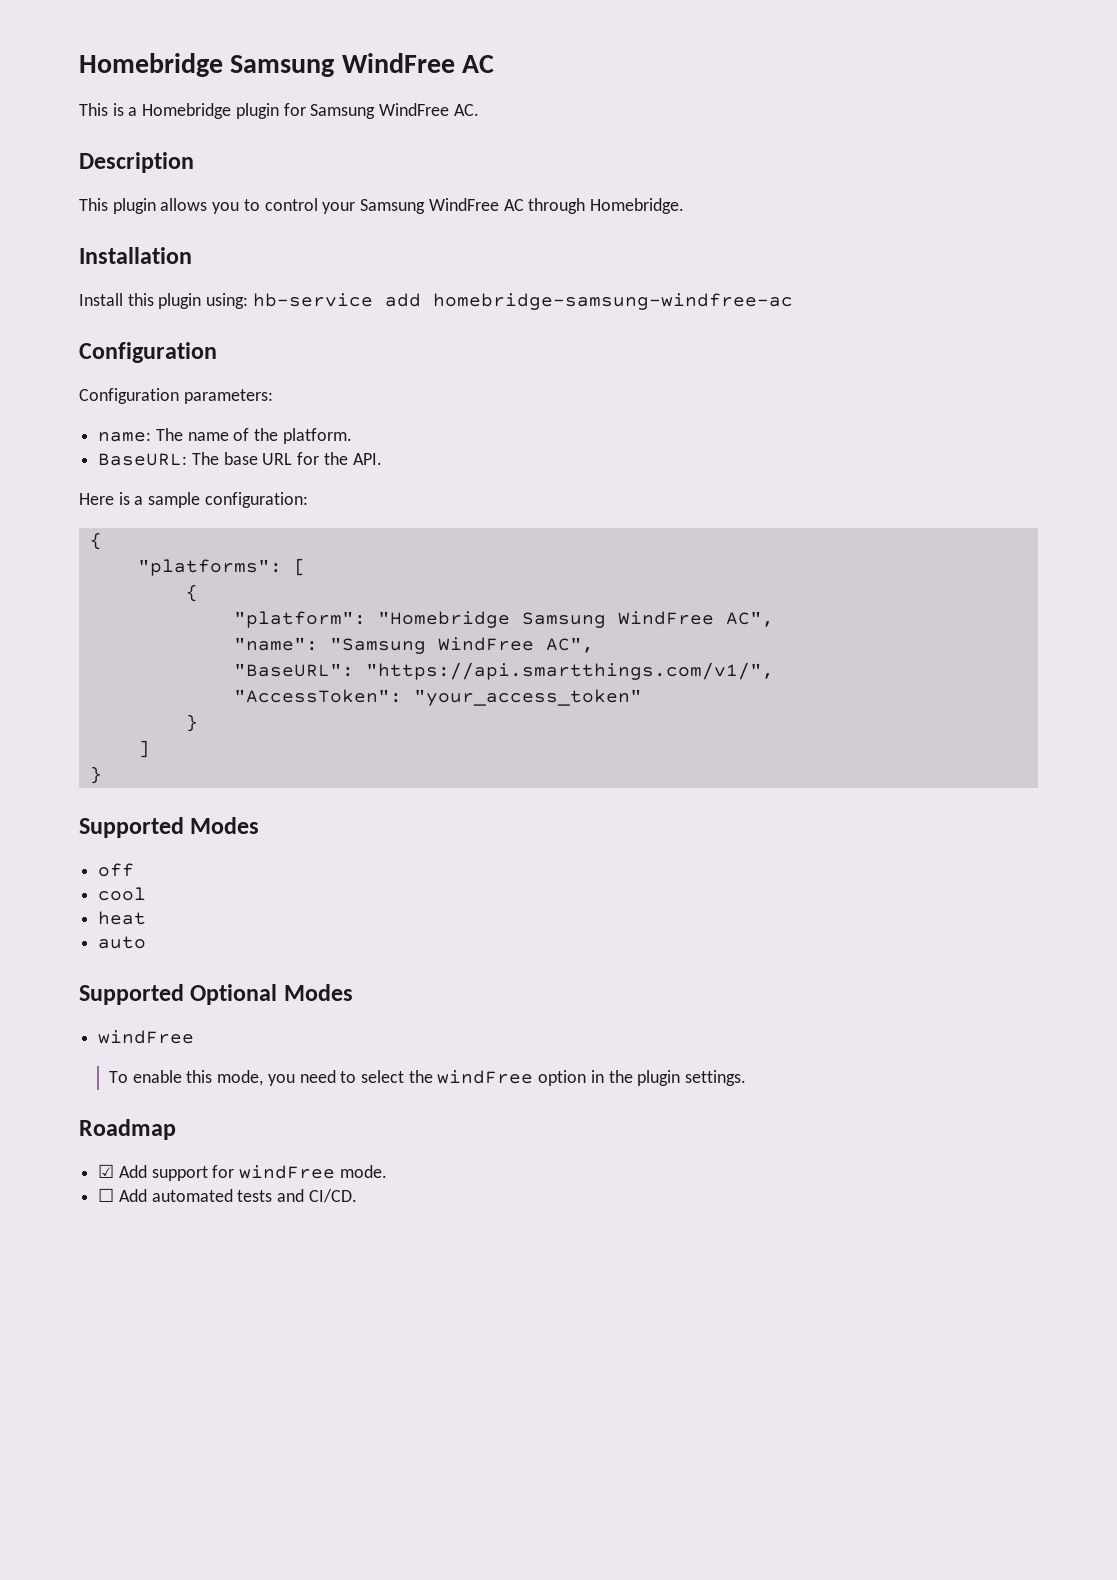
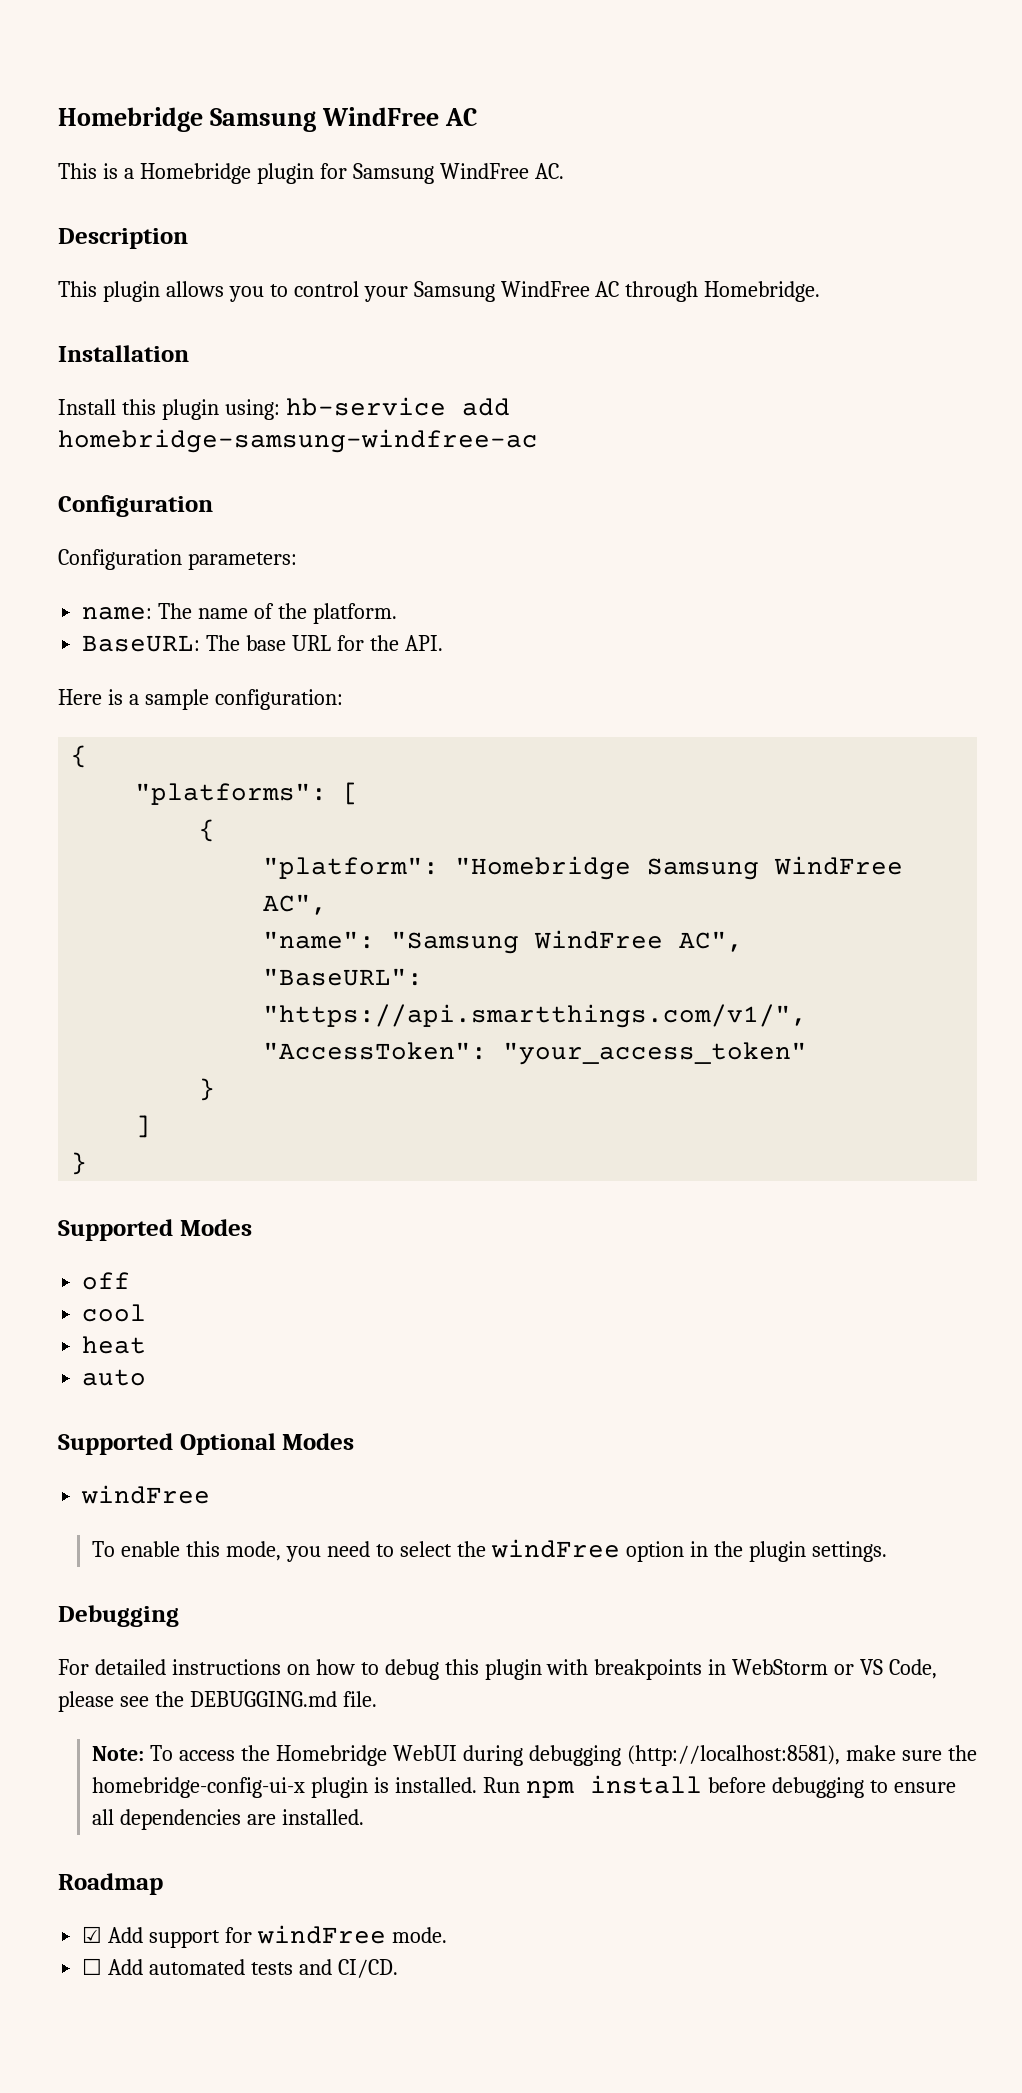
+ Debugging
+ For detailed instructions on how to debug this plugin with breakpoints in WebStorm or VS Code, please see the DEBUGGING.md file.
+ Note: To access the Homebridge WebUI during debugging (http://localhost:8581), make sure the homebridge-config-ui-x plugin is installed. Run npm install before debugging to ensure all dependencies are installed.

